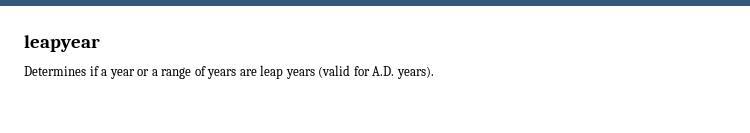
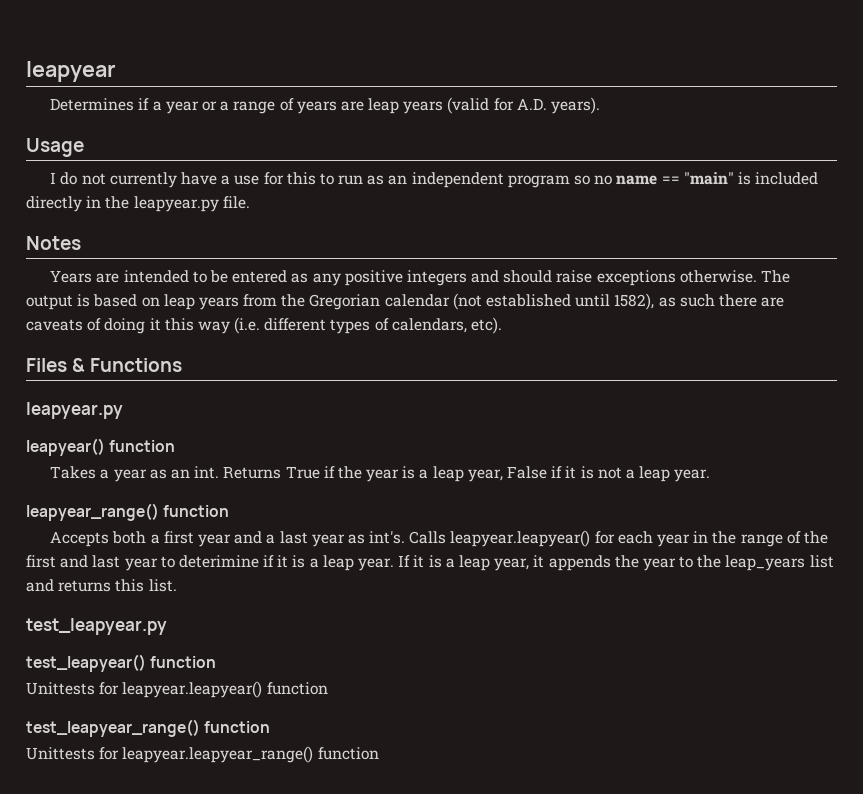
+ Usage
+ I do not currently have a use for this to run as an independent program so no name == "main" is included directly in the leapyear.py file.
+ Notes
+ Years are intended to be entered as any positive integers and should raise exceptions otherwise. The output is based on leap years from the Gregorian calendar (not established until 1582), as such there are caveats of doing it this way (i.e. different types of calendars, etc).
+ Files & Functions
+ leapyear.py
+ leapyear() function
+ Takes a year as an int. Returns True if the year is a leap year, False if it is not a leap year.
+ leapyear_range() function
+ Accepts both a first year and a last year as int's. Calls leapyear.leapyear() for each year in the range of the first and last year to deterimine if it is a leap year. If it is a leap year, it appends the year to the leap_years list and returns this list.
+ test_leapyear.py
+ test_leapyear() function
+ Unittests for leapyear.leapyear() function
+ test_leapyear_range() function
+ Unittests for leapyear.leapyear_range() function

